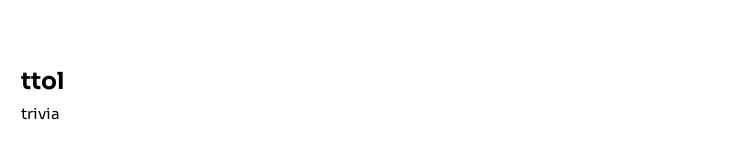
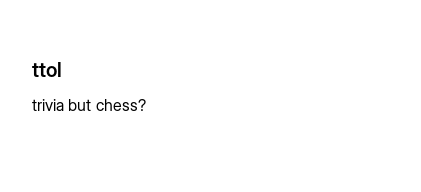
- trivia
+ trivia but chess?

